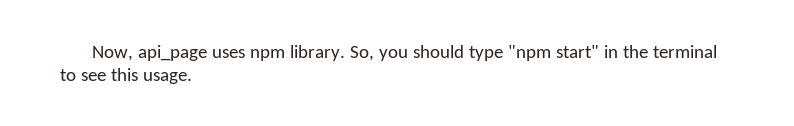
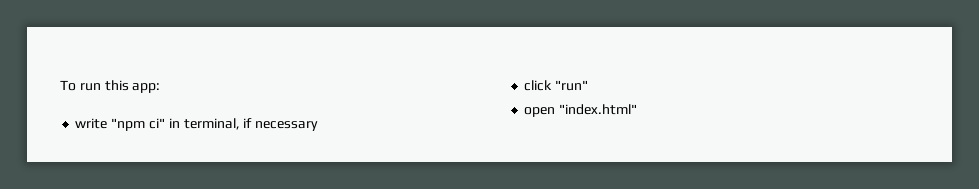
- Now, api_page uses npm library. So, you should type "npm start" in the terminal to see this usage.
+ To run this app:
+ write "npm ci" in terminal, if necessary
+ click "run"
+ open "index.html"

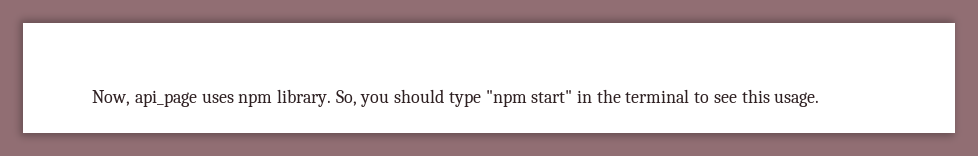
- To run this app:
- write "npm ci" in terminal, if necessary
- click "run"
- open "index.html"
+ Now, api_page uses npm library. So, you should type "npm start" in the terminal to see this usage.

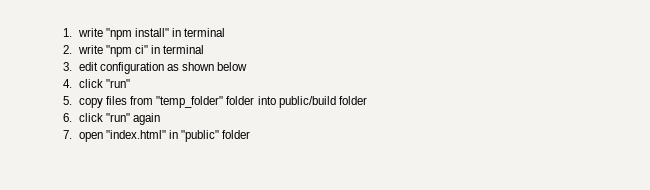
- Now, api_page uses npm library. So, you should type "npm start" in the terminal to see this usage.
+ 1. write "npm install" in terminal
+ 2. write "npm ci" in terminal
+ 3. edit configuration as shown below
+ 4. click "run"
+ 5. copy files from "temp_folder" folder into public/build folder
+ 6. click "run" again
+ 7. open "index.html" in "public" folder

